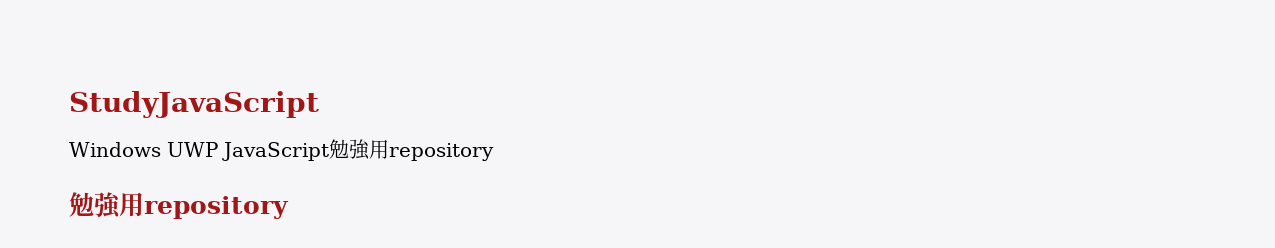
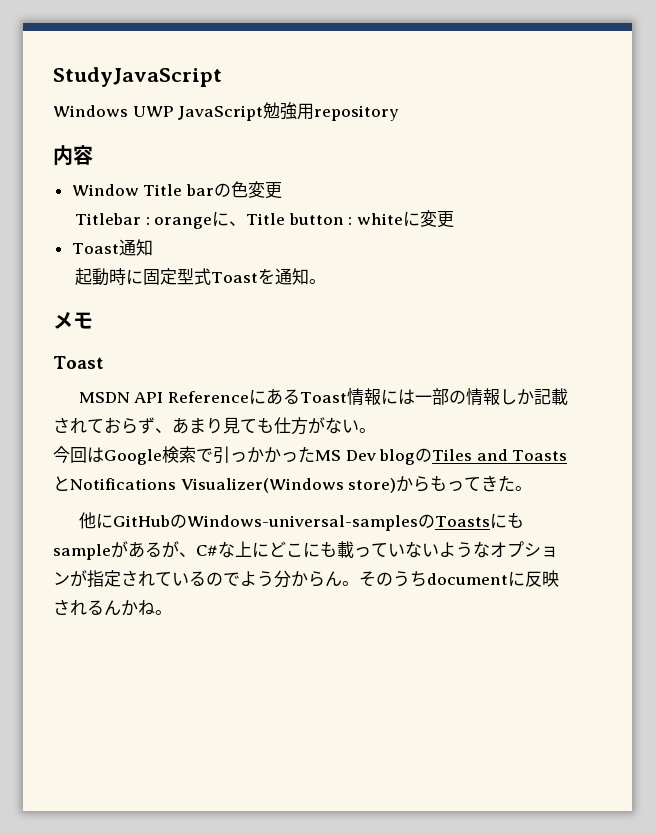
  Windows UWP JavaScript勉強用repository
- 勉強用repository
+ 内容
+ Window Title barの色変更
+ Titlebar : orangeに、Title button : whiteに変更
+ Toast通知
+ 起動時に固定型式Toastを通知。
+ メモ
+ Toast
+ MSDN API ReferenceにあるToast情報には一部の情報しか記載されておらず、あまり見ても仕方がない。
+ 今回はGoogle検索で引っかかったMS Dev blogのTiles and ToastsとNotifications Visualizer(Windows store)からもってきた。
+ 他にGitHubのWindows-universal-samplesのToastsにもsampleがあるが、C#な上にどこにも載っていないようなオプションが指定されているのでよう分からん。そのうちdocumentに反映されるんかね。

